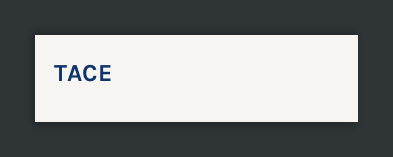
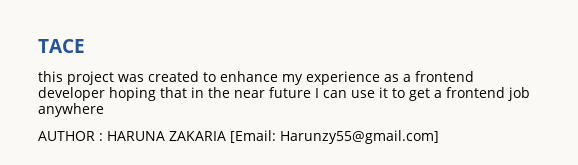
+ this project was created to enhance my experience as a frontend developer hoping that in the near future I can use it to get a frontend job anywhere
+ AUTHOR : HARUNA ZAKARIA [Email: Harunzy55@gmail.com]

